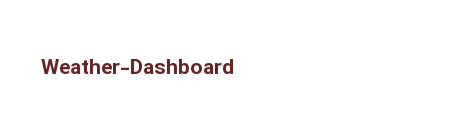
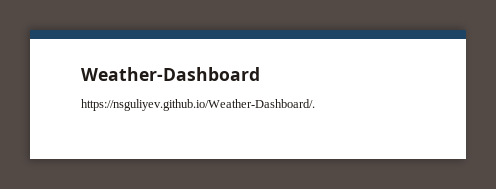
+ https://nsguliyev.github.io/Weather-Dashboard/.

